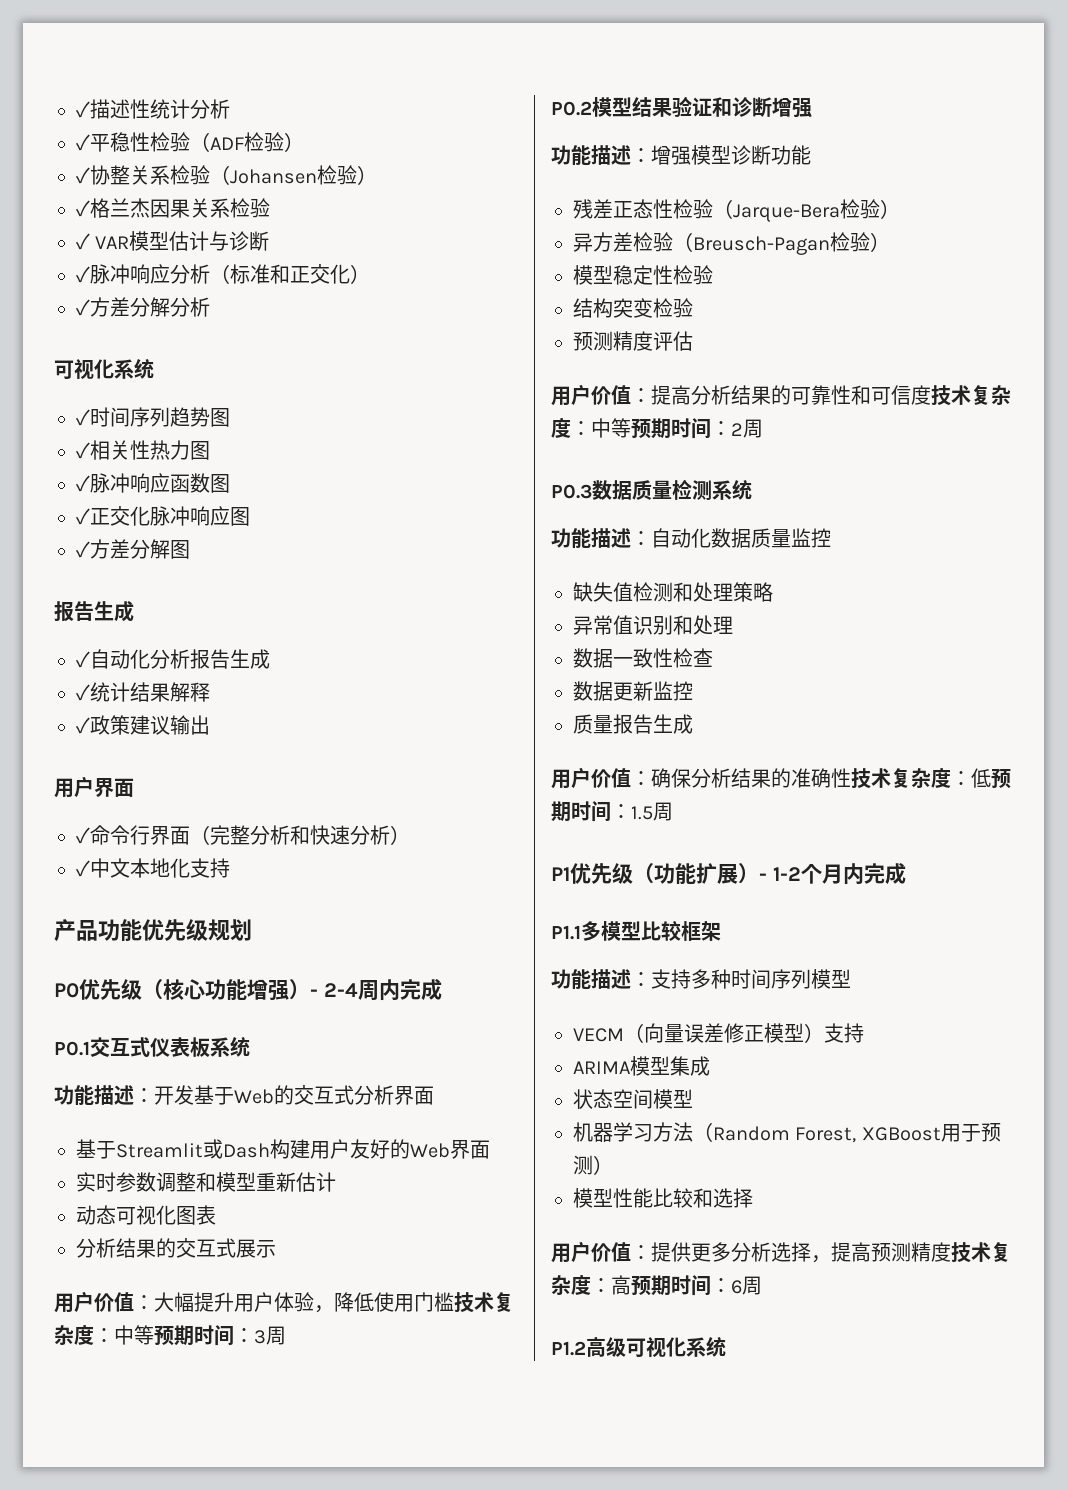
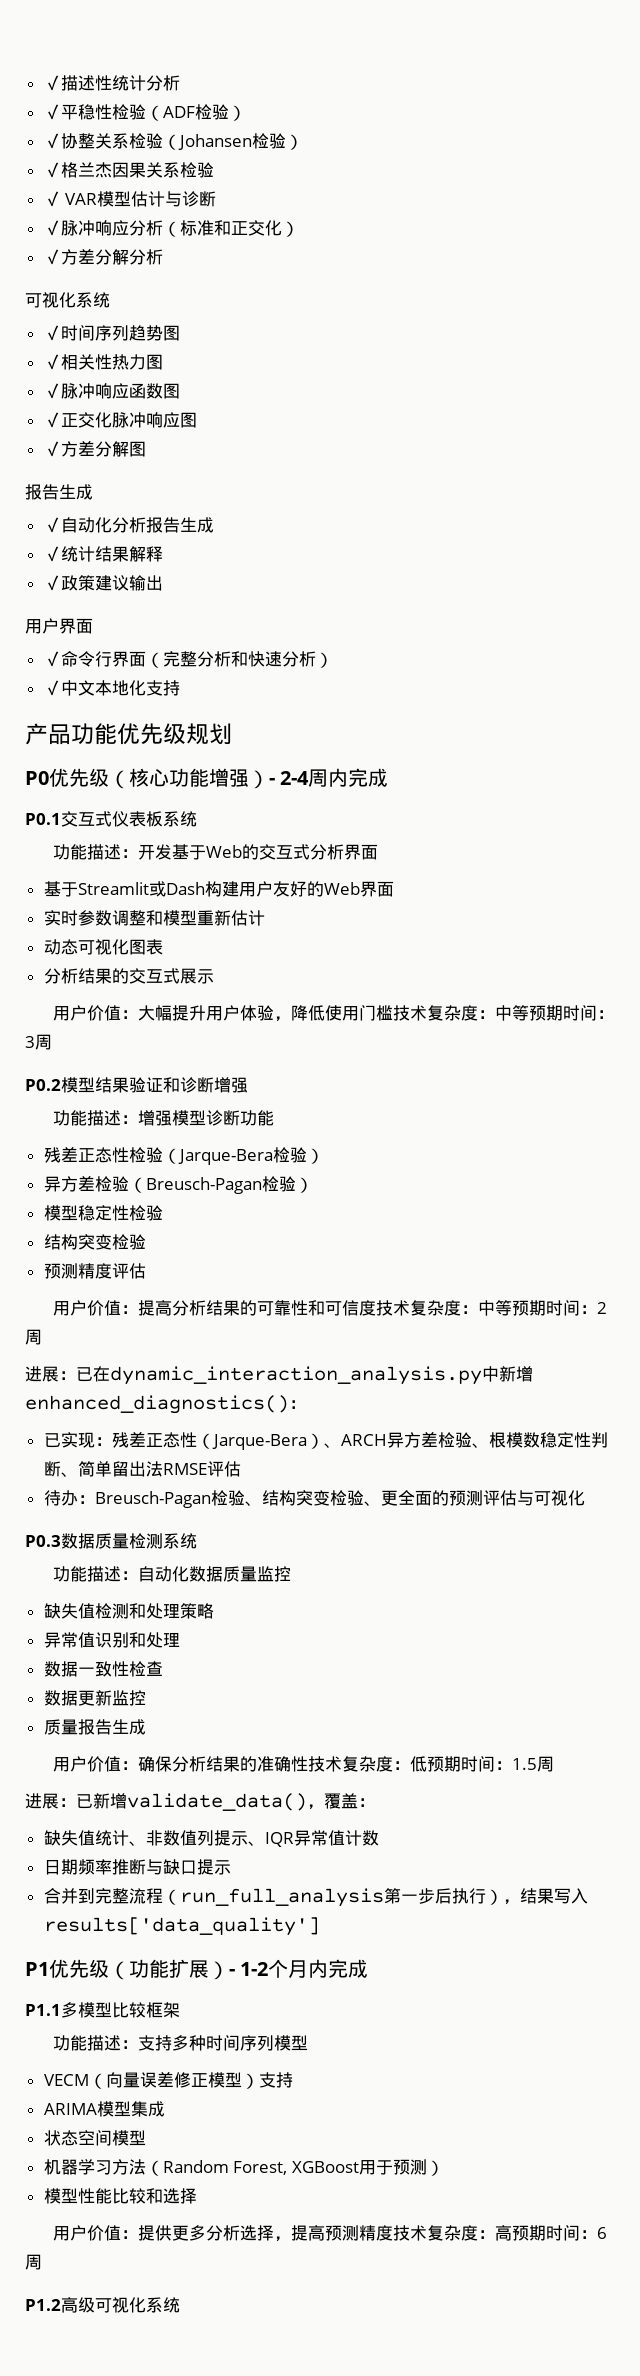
+ 进展：已在dynamic_interaction_analysis.py中新增enhanced_diagnostics()：
+ 已实现：残差正态性（Jarque-Bera）、ARCH异方差检验、根模数稳定性判断、简单留出法RMSE评估
+ 待办：Breusch-Pagan检验、结构突变检验、更全面的预测评估与可视化
+ 进展：已新增validate_data()，覆盖：
+ 缺失值统计、非数值列提示、IQR异常值计数
+ 日期频率推断与缺口提示
+ 合并到完整流程（run_full_analysis第一步后执行），结果写入results['data_quality']

